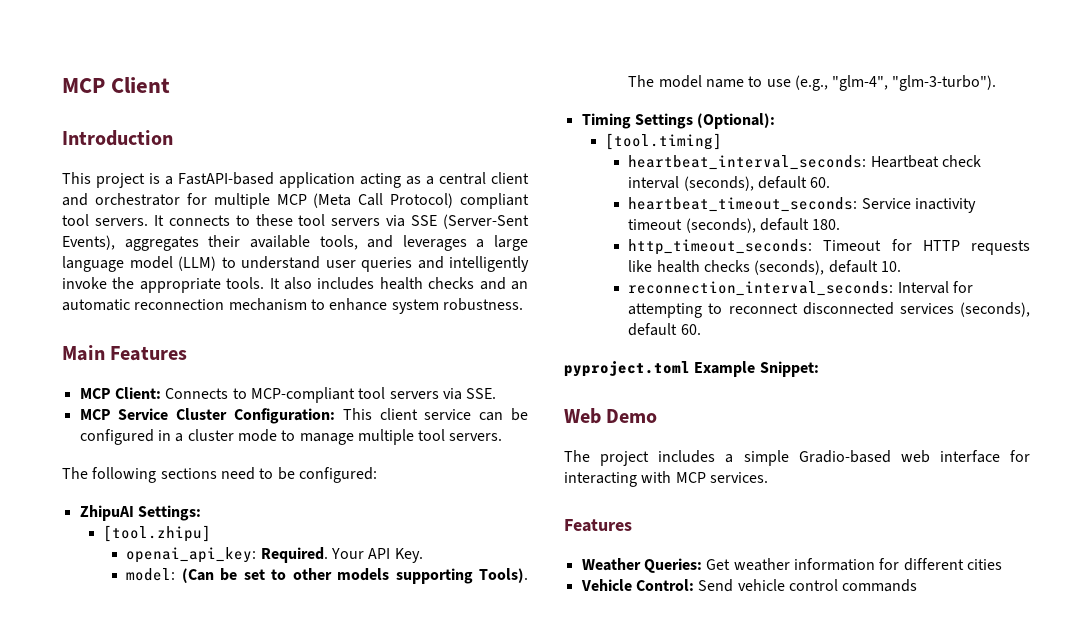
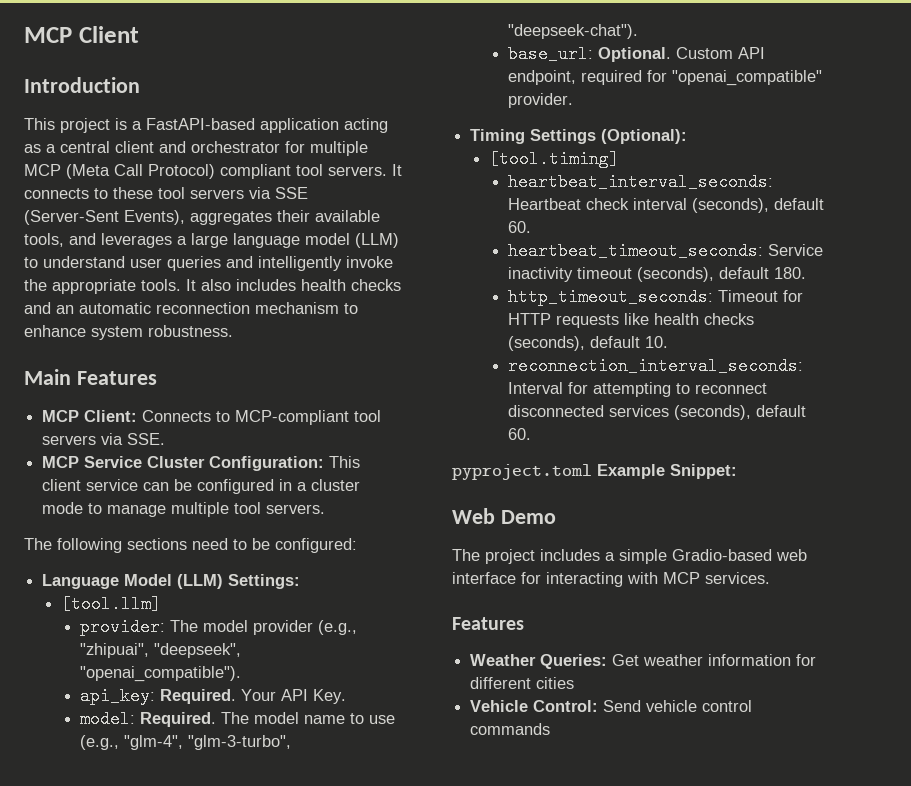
- ZhipuAI Settings:
- [tool.zhipu]
- openai_api_key: Required.
+ Language Model (LLM) Settings:
+ [tool.llm]
+ provider: The model provider (e.g., "zhipuai", "deepseek", "openai_compatible").
+ api_key: Required.
- model: (Can be set to other models supporting Tools).
+ model: Required.
- The model name to use (e.g., "glm-4", "glm-3-turbo").
+ The model name to use (e.g., "glm-4", "glm-3-turbo", "deepseek-chat").
+ base_url: Optional. Custom API endpoint, required for "openai_compatible" provider.

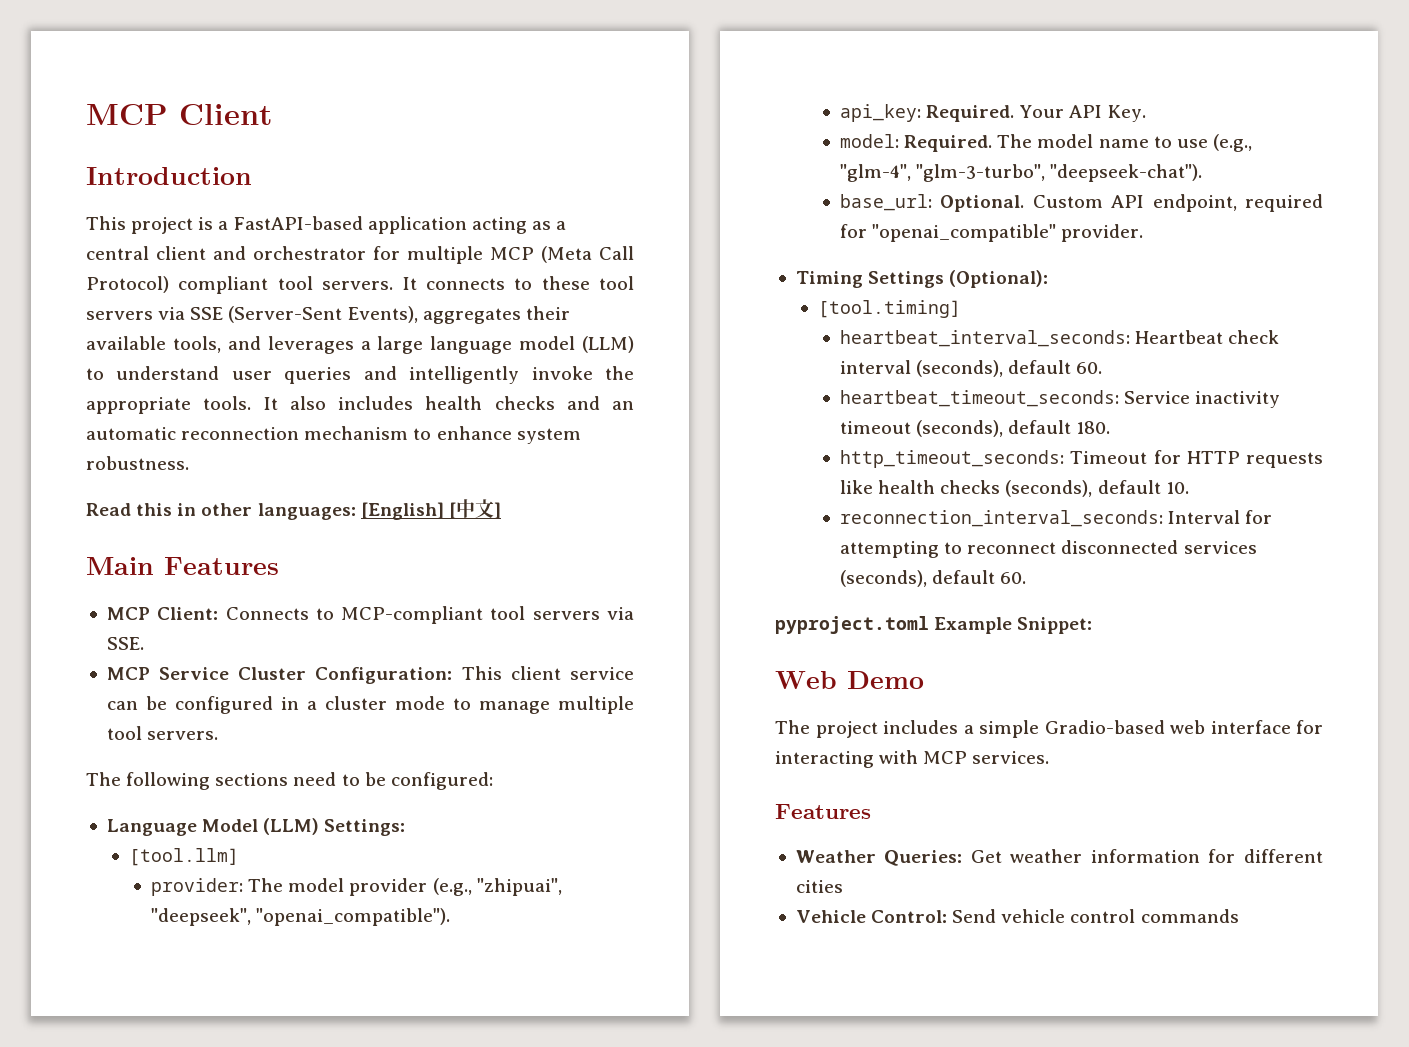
+ Read this in other languages: [English] [中文]

